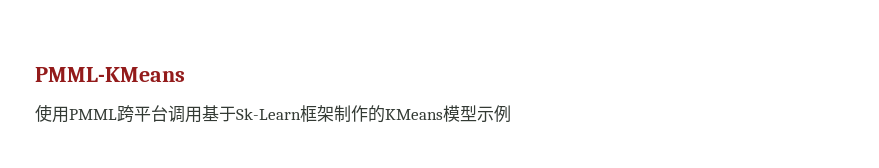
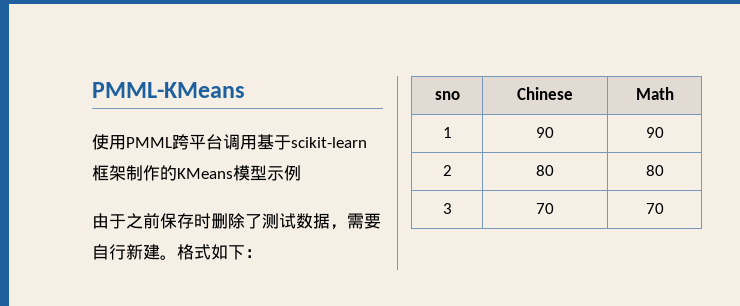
- 使用PMML跨平台调用基于Sk-Learn框架制作的KMeans模型示例
+ 使用PMML跨平台调用基于scikit-learn框架制作的KMeans模型示例
+ 由于之前保存时删除了测试数据，需要自行新建。格式如下：
+ sno | Chinese | Math
+ 1 | 90 | 90
+ 2 | 80 | 80
+ 3 | 70 | 70

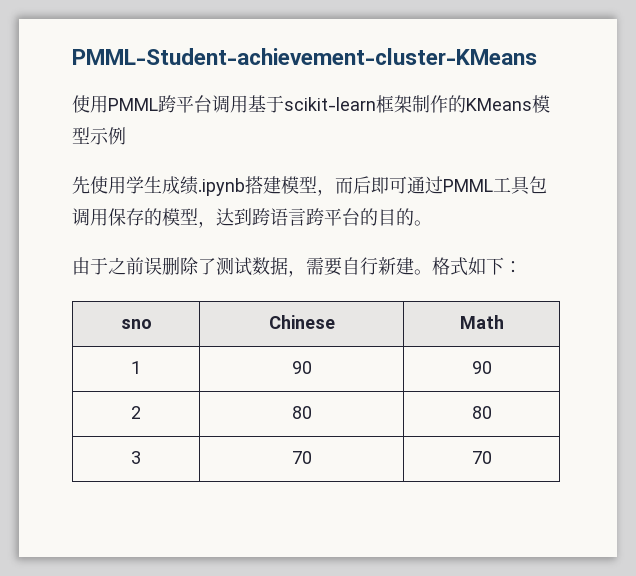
- PMML-KMeans
+ PMML-Student-achievement-cluster-KMeans
+ 先使用学生成绩.ipynb搭建模型，而后即可通过PMML工具包调用保存的模型，达到跨语言跨平台的目的。
- 由于之前保存时删除了测试数据，需要自行新建。
+ 由于之前误删除了测试数据，需要自行新建。

